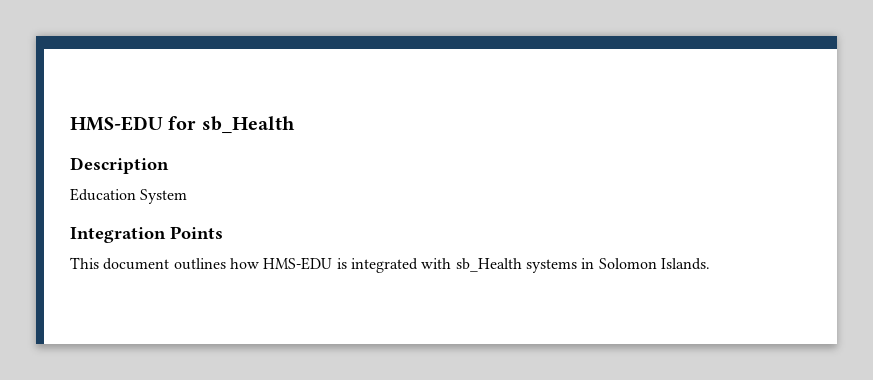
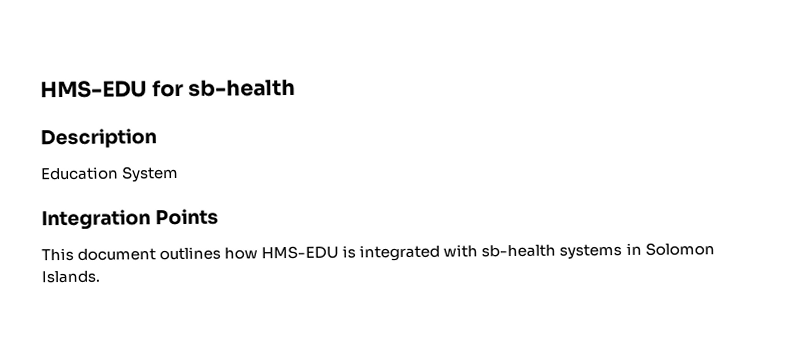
- HMS-EDU for sb_Health
+ HMS-EDU for sb-health
- This document outlines how HMS-EDU is integrated with sb_Health systems in Solomon Islands.
+ This document outlines how HMS-EDU is integrated with sb-health systems in Solomon Islands.

